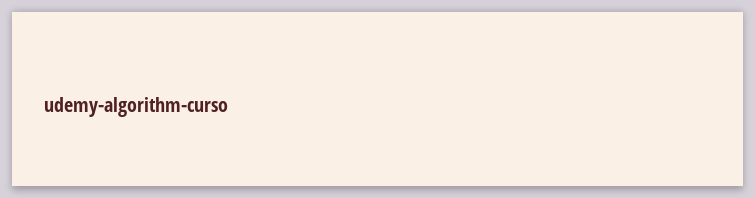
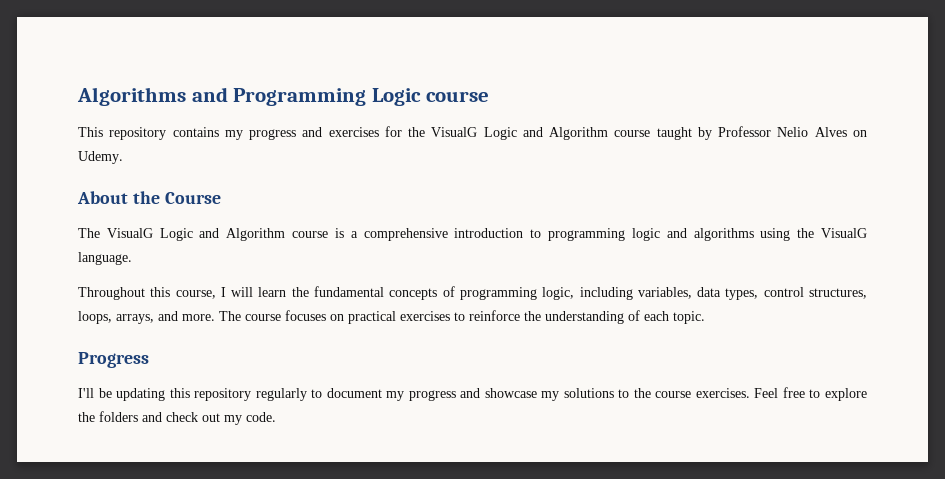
- udemy-algorithm-curso
+ Algorithms and Programming Logic course
+ This repository contains my progress and exercises for the VisualG Logic and Algorithm course taught by Professor Nelio Alves on Udemy.
+ About the Course
+ The VisualG Logic and Algorithm course is a comprehensive introduction to programming logic and algorithms using the VisualG language.
+ Throughout this course, I will learn the fundamental concepts of programming logic, including variables, data types, control structures, loops, arrays, and more. The course focuses on practical exercises to reinforce the understanding of each topic.
+ Progress
+ I'll be updating this repository regularly to document my progress and showcase my solutions to the course exercises. Feel free to explore the folders and check out my code.

